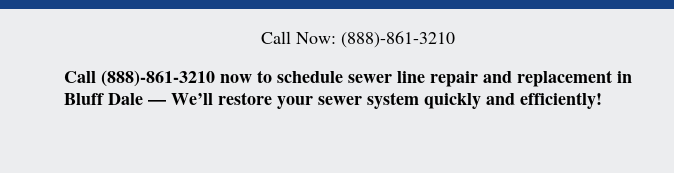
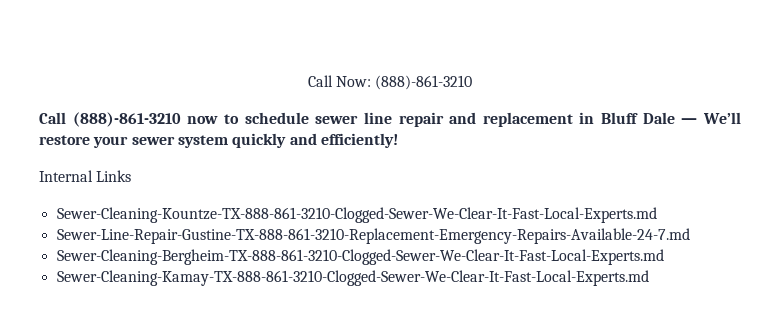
+ Internal Links
+ Sewer-Cleaning-Kountze-TX-888-861-3210-Clogged-Sewer-We-Clear-It-Fast-Local-Experts.md
+ Sewer-Line-Repair-Gustine-TX-888-861-3210-Replacement-Emergency-Repairs-Available-24-7.md
+ Sewer-Cleaning-Bergheim-TX-888-861-3210-Clogged-Sewer-We-Clear-It-Fast-Local-Experts.md
+ Sewer-Cleaning-Kamay-TX-888-861-3210-Clogged-Sewer-We-Clear-It-Fast-Local-Experts.md

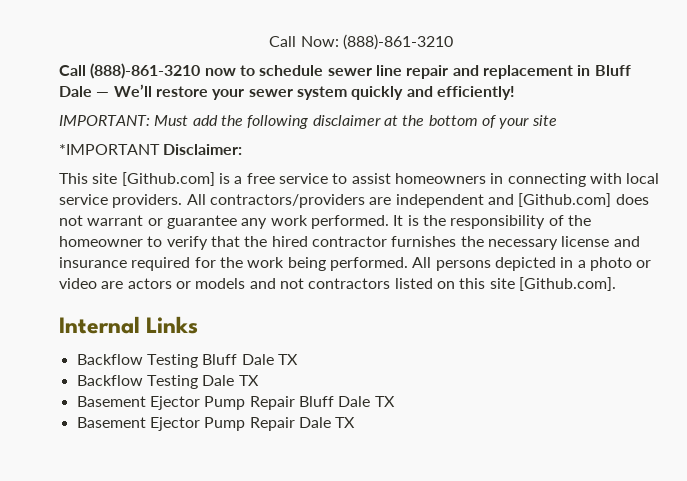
+ IMPORTANT: Must add the following disclaimer at the bottom of your site
+ *IMPORTANT Disclaimer:
+ This site [Github.com] is a free service to assist homeowners in connecting with local service providers. All contractors/providers are independent and [Github.com] does not warrant or guarantee any work performed. It is the responsibility of the homeowner to verify that the hired contractor furnishes the necessary license and insurance required for the work being performed. All persons depicted in a photo or video are actors or models and not contractors listed on this site [Github.com].
  Internal Links
- Sewer-Cleaning-Kountze-TX-888-861-3210-Clogged-Sewer-We-Clear-It-Fast-Local-Experts.md
- Sewer-Line-Repair-Gustine-TX-888-861-3210-Replacement-Emergency-Repairs-Available-24-7.md
- Sewer-Cleaning-Bergheim-TX-888-861-3210-Clogged-Sewer-We-Clear-It-Fast-Local-Experts.md
- Sewer-Cleaning-Kamay-TX-888-861-3210-Clogged-Sewer-We-Clear-It-Fast-Local-Experts.md
+ Backflow Testing Bluff Dale TX
+ Backflow Testing Dale TX
+ Basement Ejector Pump Repair Bluff Dale TX
+ Basement Ejector Pump Repair Dale TX

